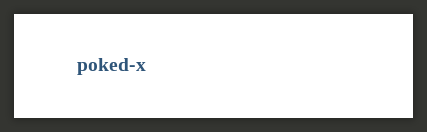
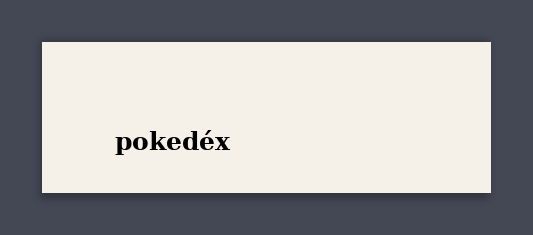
- poked-x
+ pokedéx

